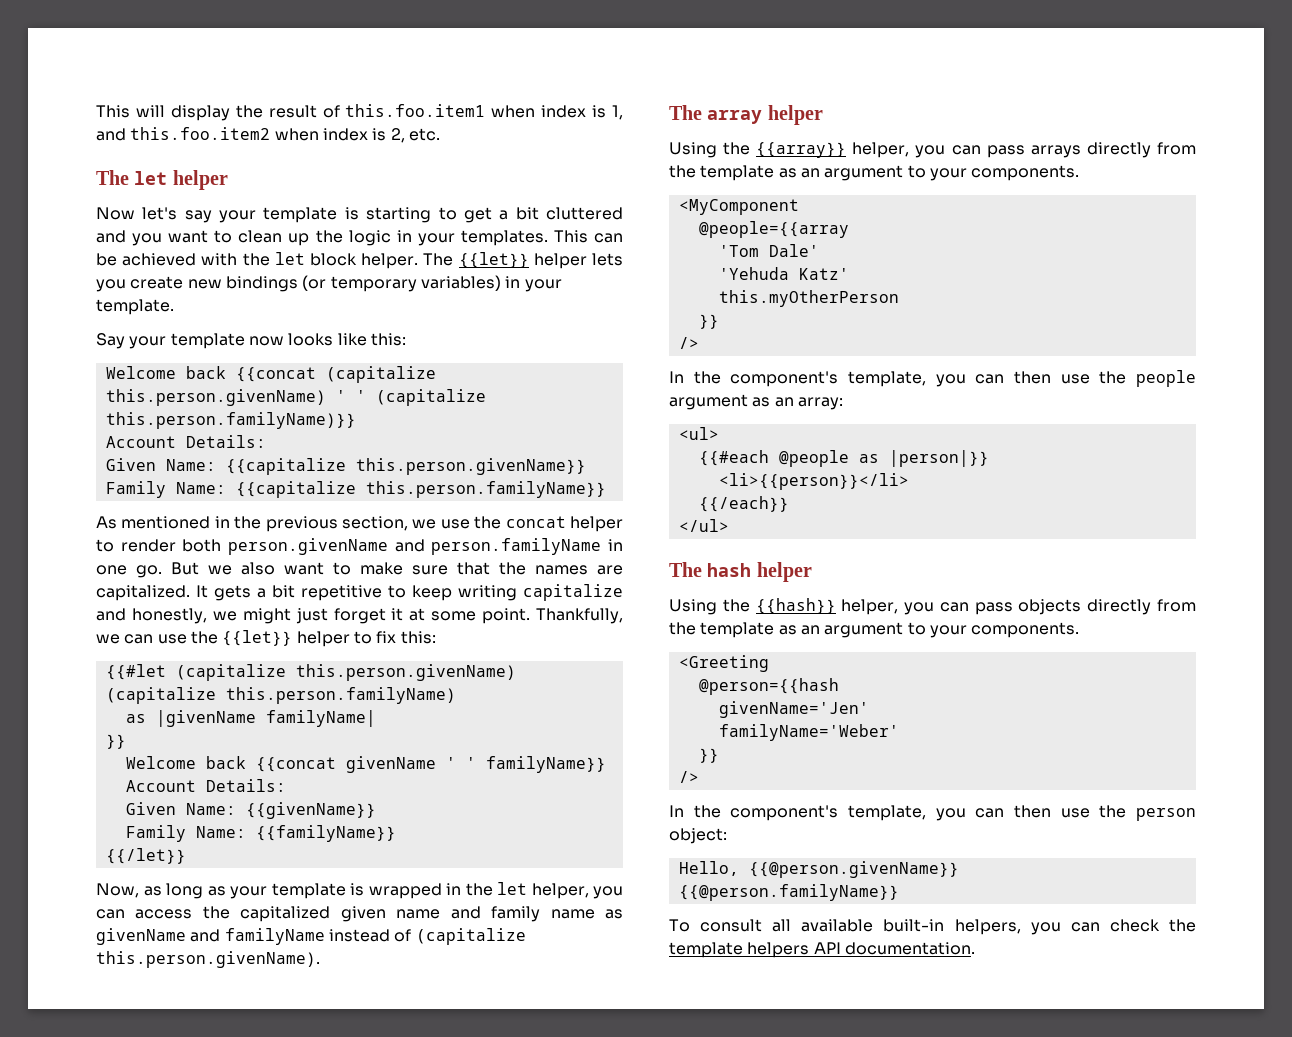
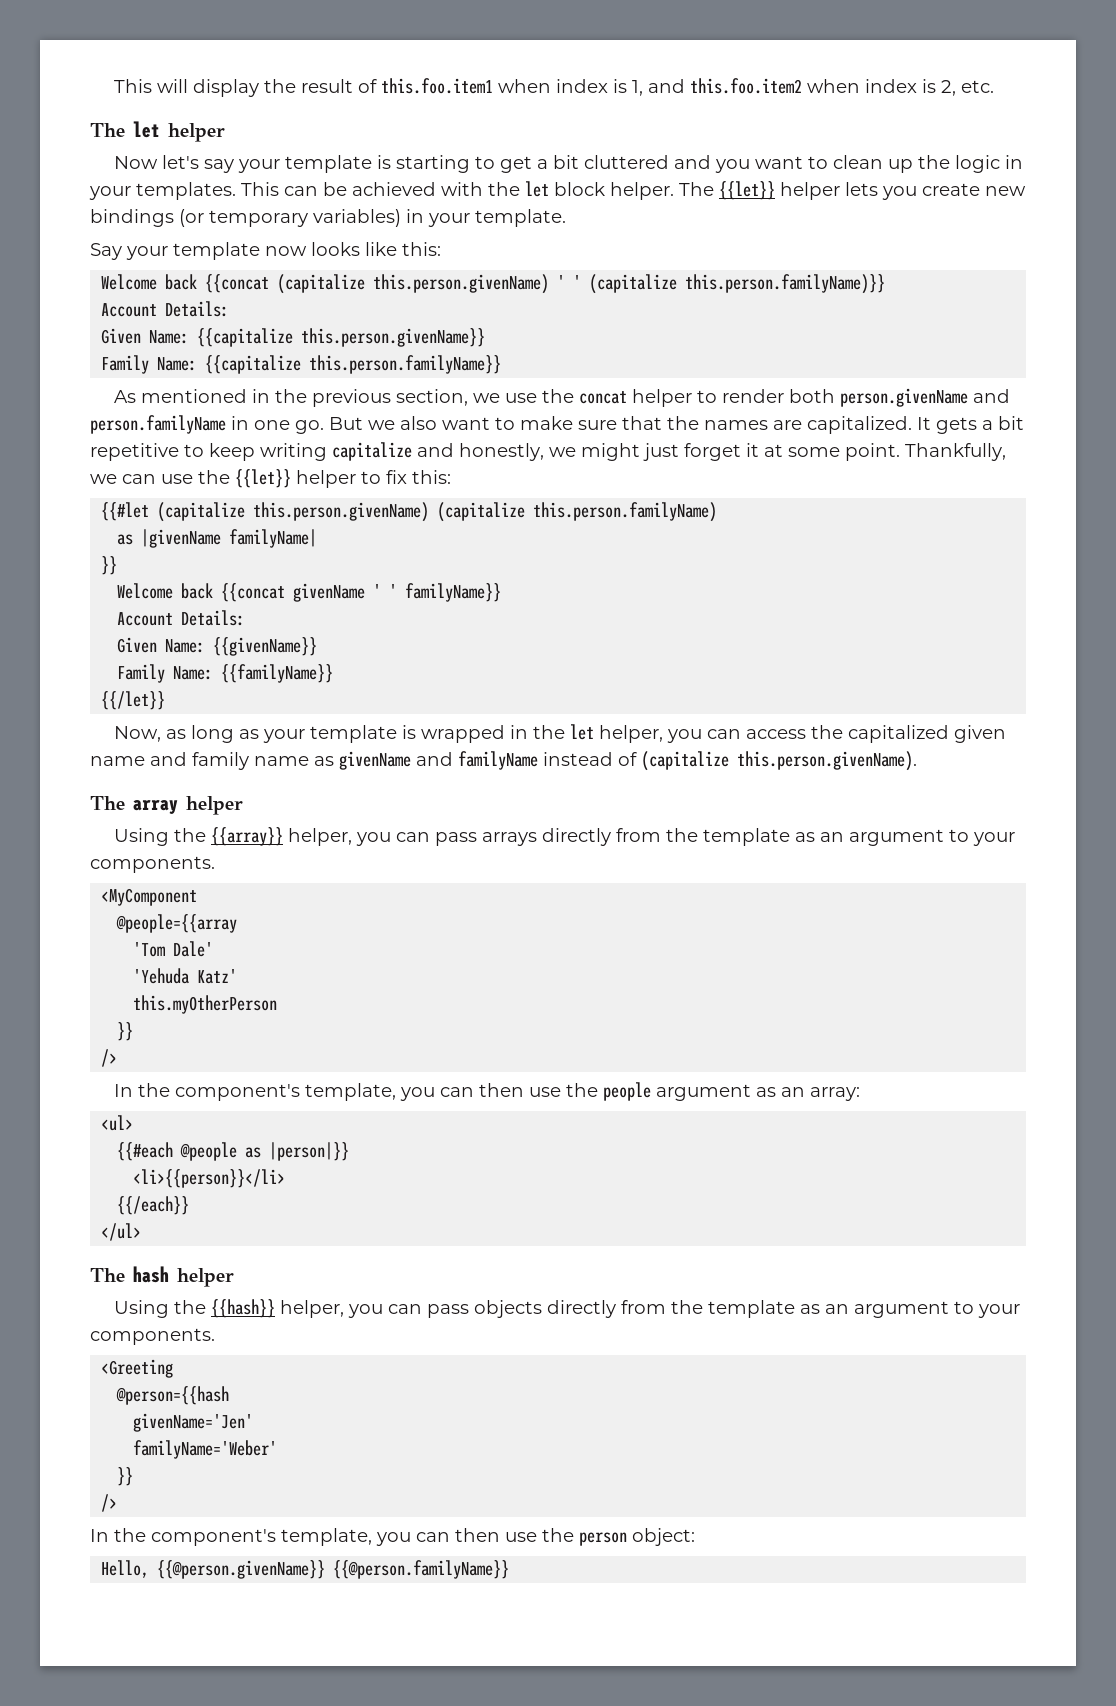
- To consult all available built-in helpers, you can check the template helpers API documentation.

